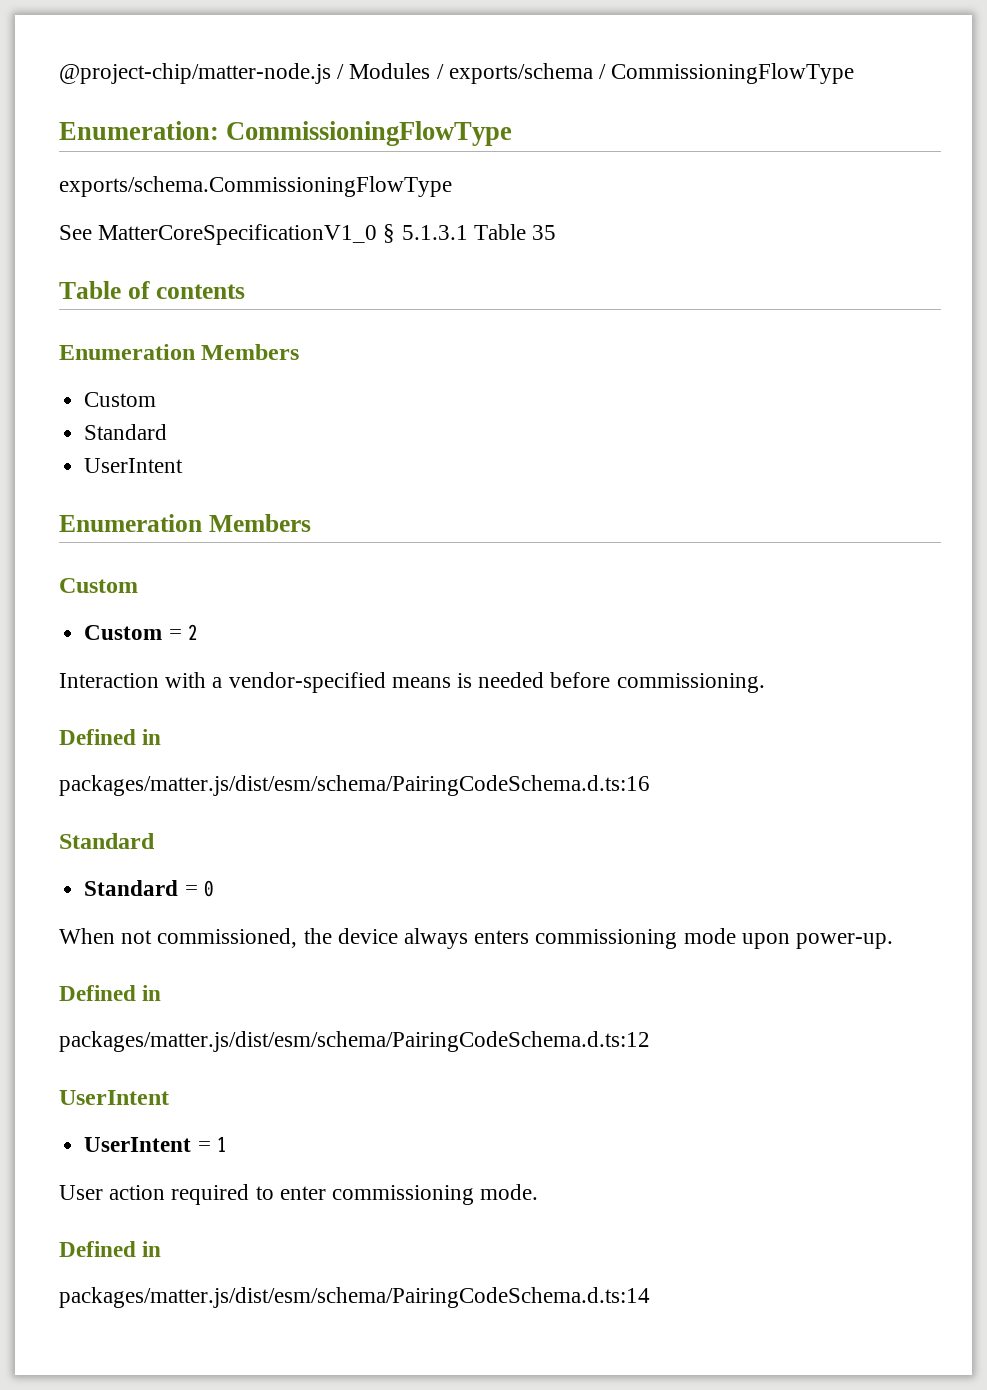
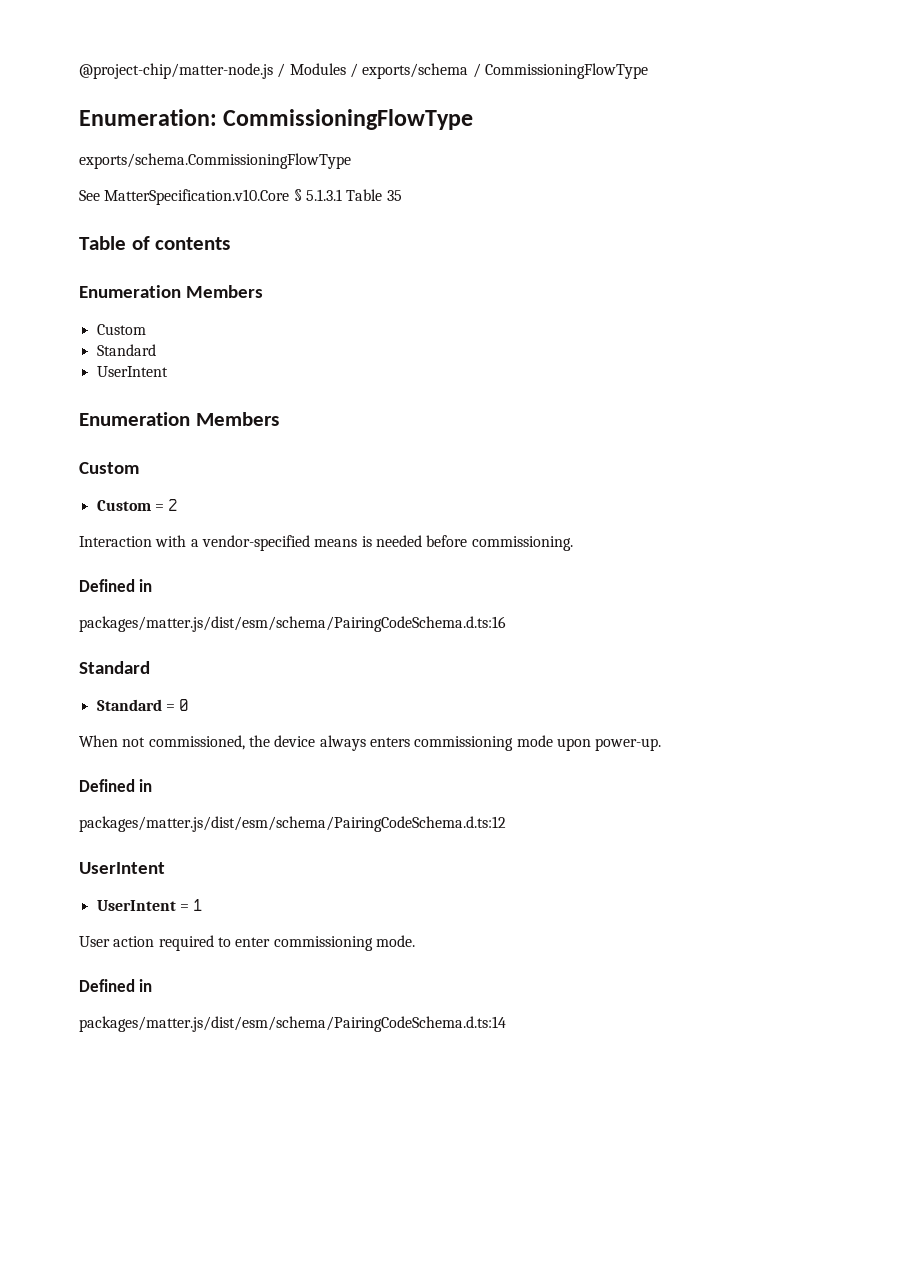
- See MatterCoreSpecificationV1_0 § 5.1.3.1 Table 35
+ See MatterSpecification.v10.Core § 5.1.3.1 Table 35

